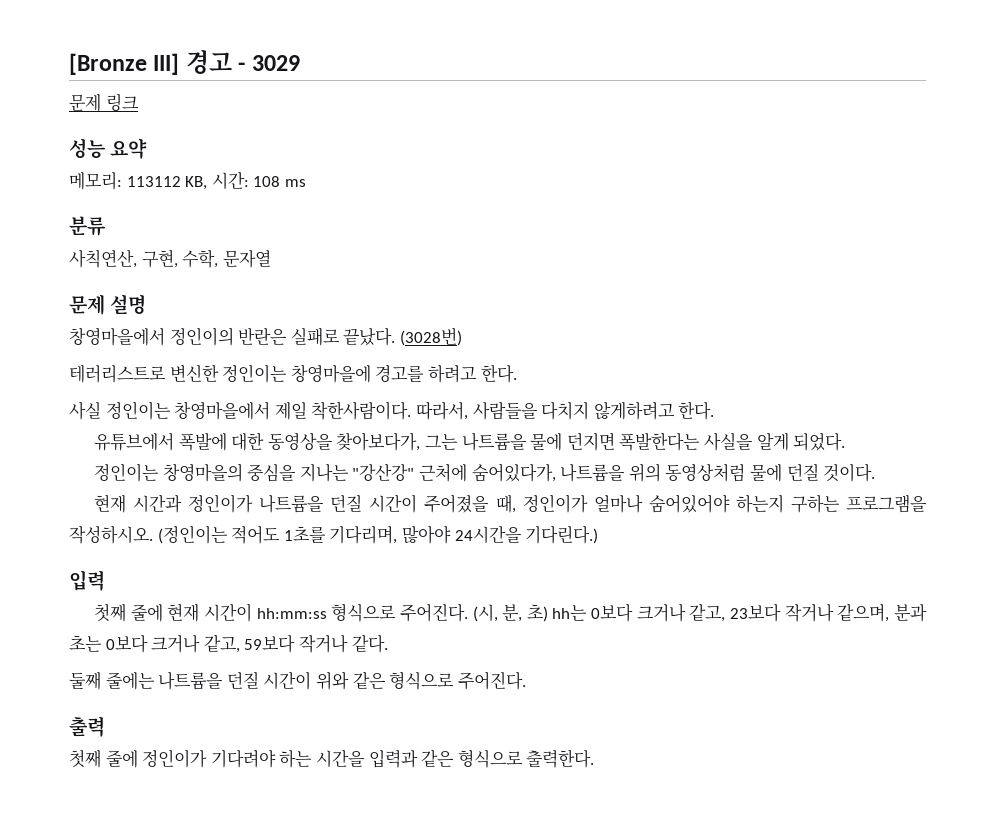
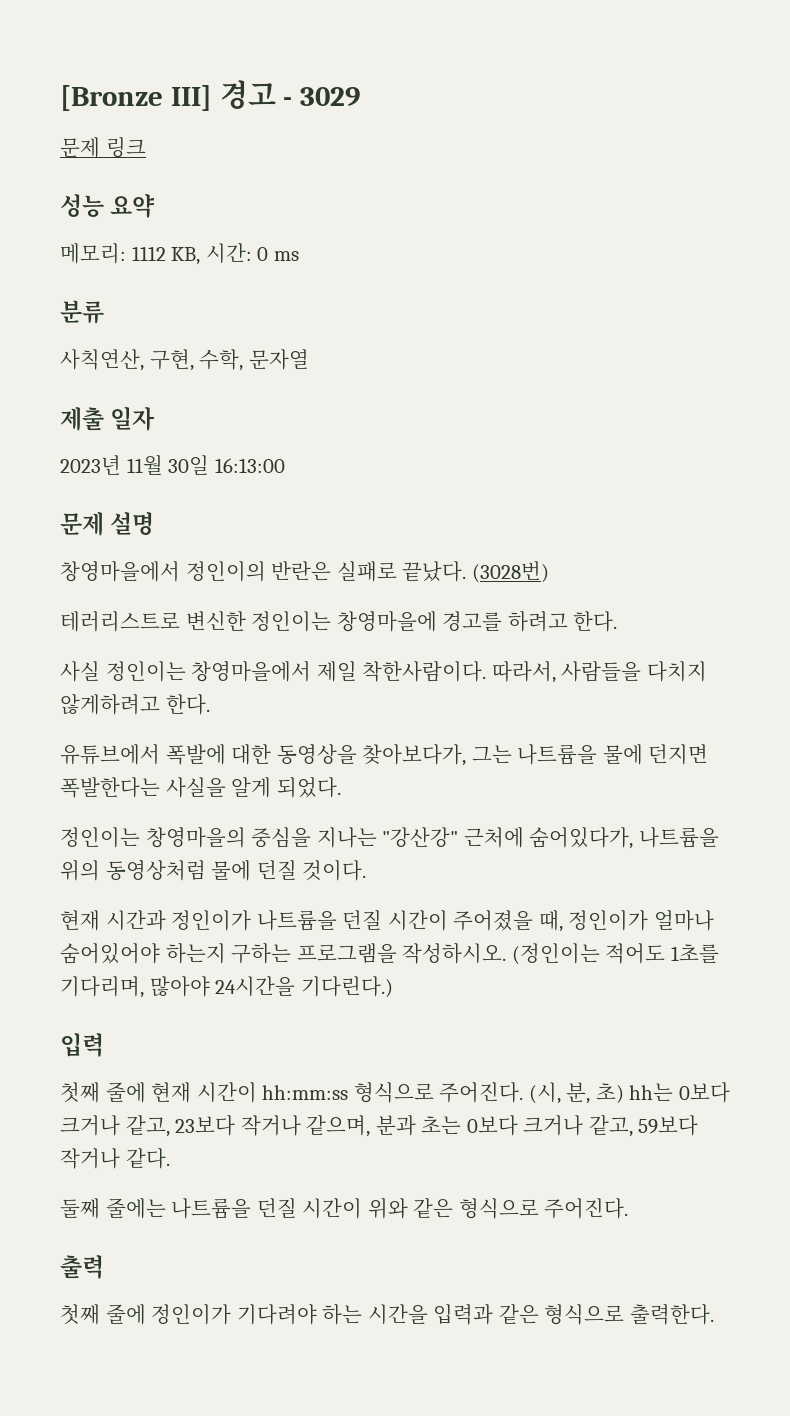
- 메모리: 113112 KB, 시간: 108 ms
+ 메모리: 1112 KB, 시간: 0 ms
+ 제출 일자
+ 2023년 11월 30일 16:13:00

